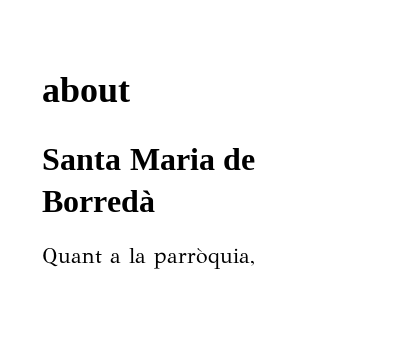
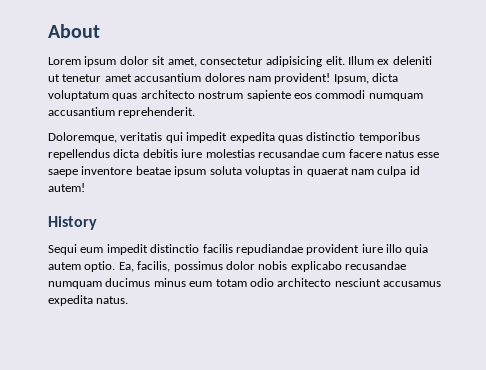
- about
- Santa Maria de Borredà
- Quant a la parròquia,
+ About
+ Lorem ipsum dolor sit amet, consectetur adipisicing elit. Illum ex deleniti ut tenetur amet accusantium dolores nam provident! Ipsum, dicta voluptatum quas architecto nostrum sapiente eos commodi numquam accusantium reprehenderit.
+ Doloremque, veritatis qui impedit expedita quas distinctio temporibus repellendus dicta debitis iure molestias recusandae cum facere natus esse saepe inventore beatae ipsum soluta voluptas in quaerat nam culpa id autem!
+ History
+ Sequi eum impedit distinctio facilis repudiandae provident iure illo quia autem optio. Ea, facilis, possimus dolor nobis explicabo recusandae numquam ducimus minus eum totam odio architecto nesciunt accusamus expedita natus.

